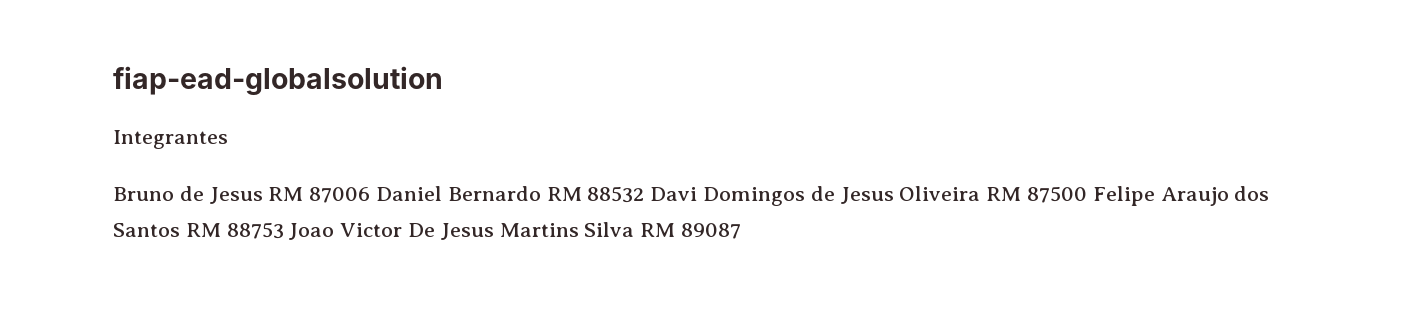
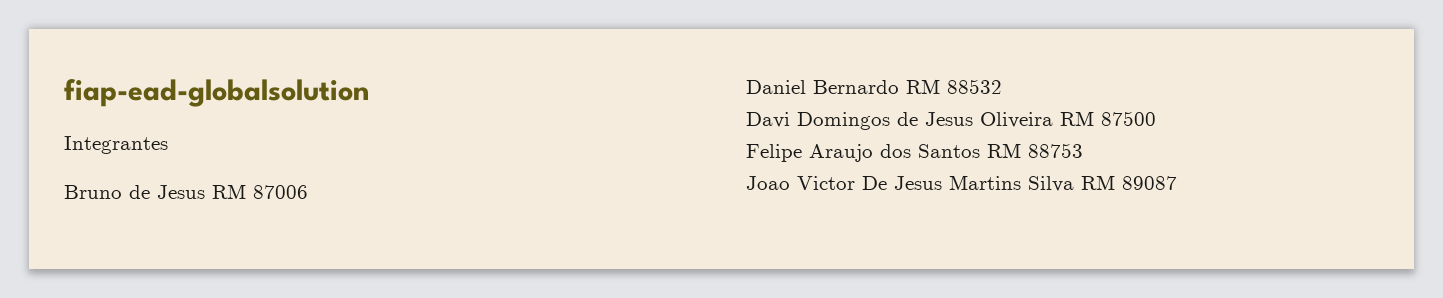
- Bruno de Jesus RM 87006 Daniel Bernardo RM 88532 Davi Domingos de Jesus Oliveira RM 87500 Felipe Araujo dos Santos RM 88753 Joao Victor De Jesus Martins Silva RM 89087
+ Bruno de Jesus RM 87006
+ Daniel Bernardo RM 88532
+ Davi Domingos de Jesus Oliveira RM 87500
+ Felipe Araujo dos Santos RM 88753
+ Joao Victor De Jesus Martins Silva RM 89087

